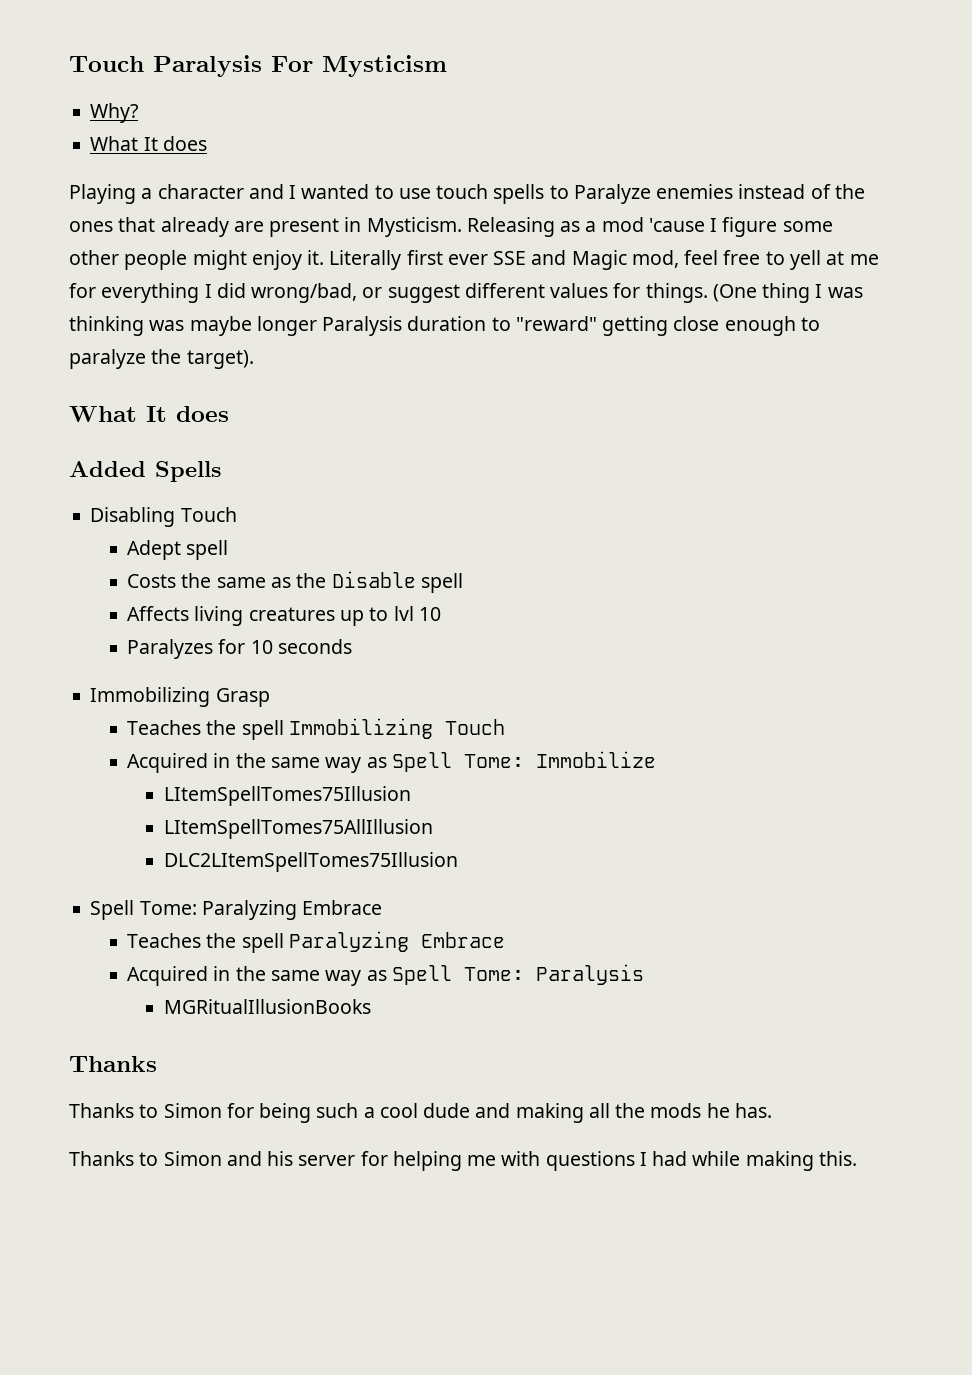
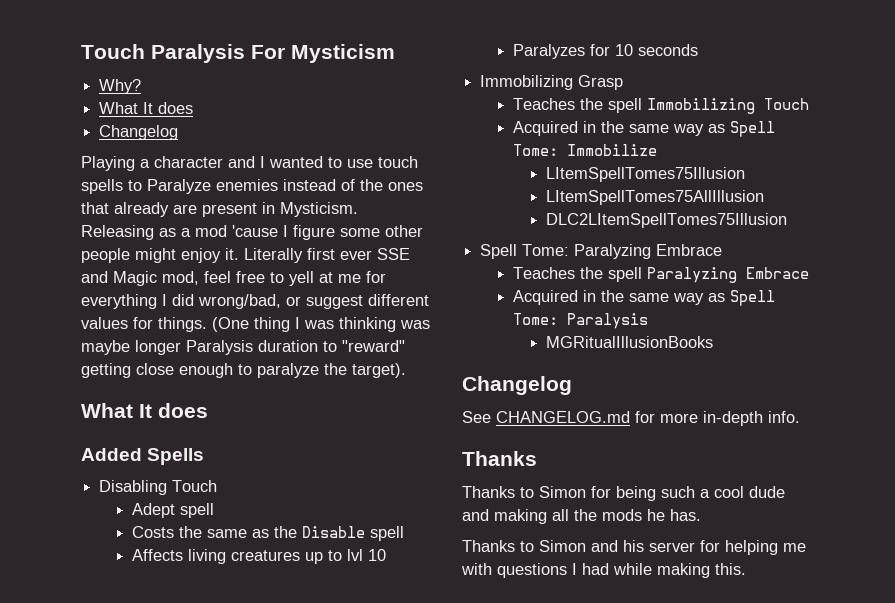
  Why?
  What It does
+ Changelog
  MGRitualIllusionBooks
+ Changelog
+ See CHANGELOG.md for more in-depth info.

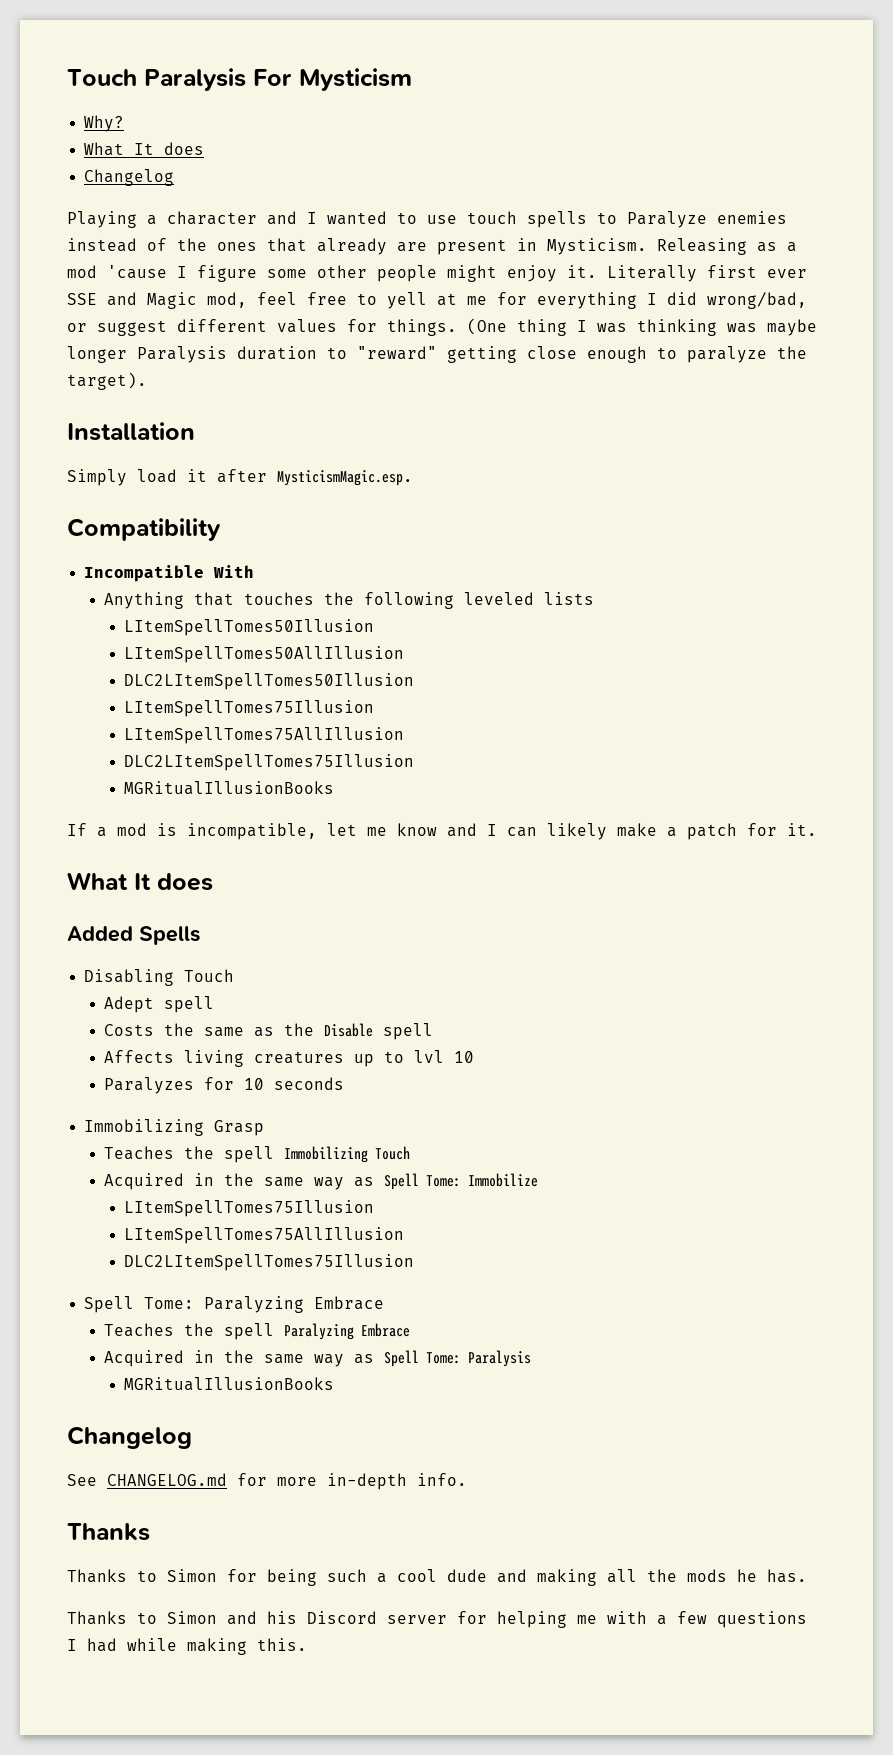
+ Installation
+ Simply load it after MysticismMagic.esp.
+ Compatibility
+ Incompatible With
+ Anything that touches the following leveled lists
+ LItemSpellTomes50Illusion
+ LItemSpellTomes50AllIllusion
+ DLC2LItemSpellTomes50Illusion
+ LItemSpellTomes75Illusion
+ LItemSpellTomes75AllIllusion
+ DLC2LItemSpellTomes75Illusion
+ MGRitualIllusionBooks
+ If a mod is incompatible, let me know and I can likely make a patch for it.
- Thanks to Simon and his server for helping me with questions I had while making this.
+ Thanks to Simon and his Discord server for helping me with a few questions I had while making this.

